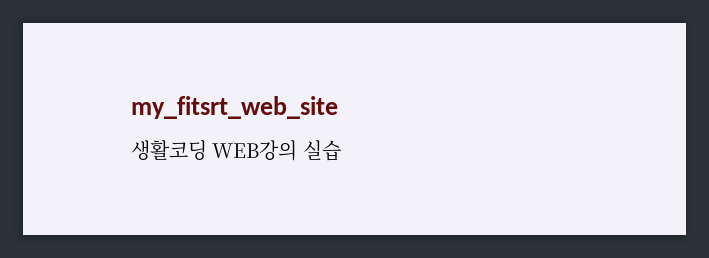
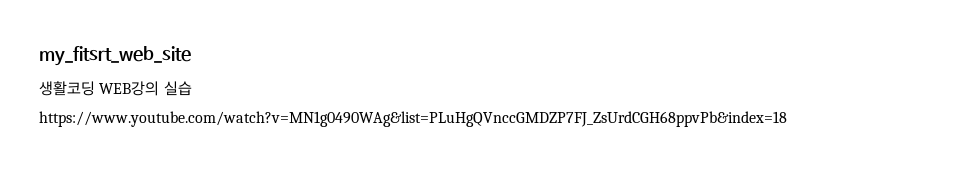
- 생활코딩 WEB강의 실습
+ 생활코딩 WEB강의 실습 https://www.youtube.com/watch?v=MN1g0490WAg&list=PLuHgQVnccGMDZP7FJ_ZsUrdCGH68ppvPb&index=18

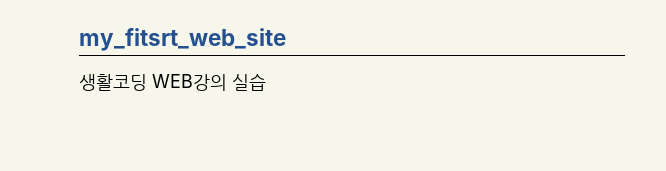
- 생활코딩 WEB강의 실습 https://www.youtube.com/watch?v=MN1g0490WAg&list=PLuHgQVnccGMDZP7FJ_ZsUrdCGH68ppvPb&index=18
+ 생활코딩 WEB강의 실습

